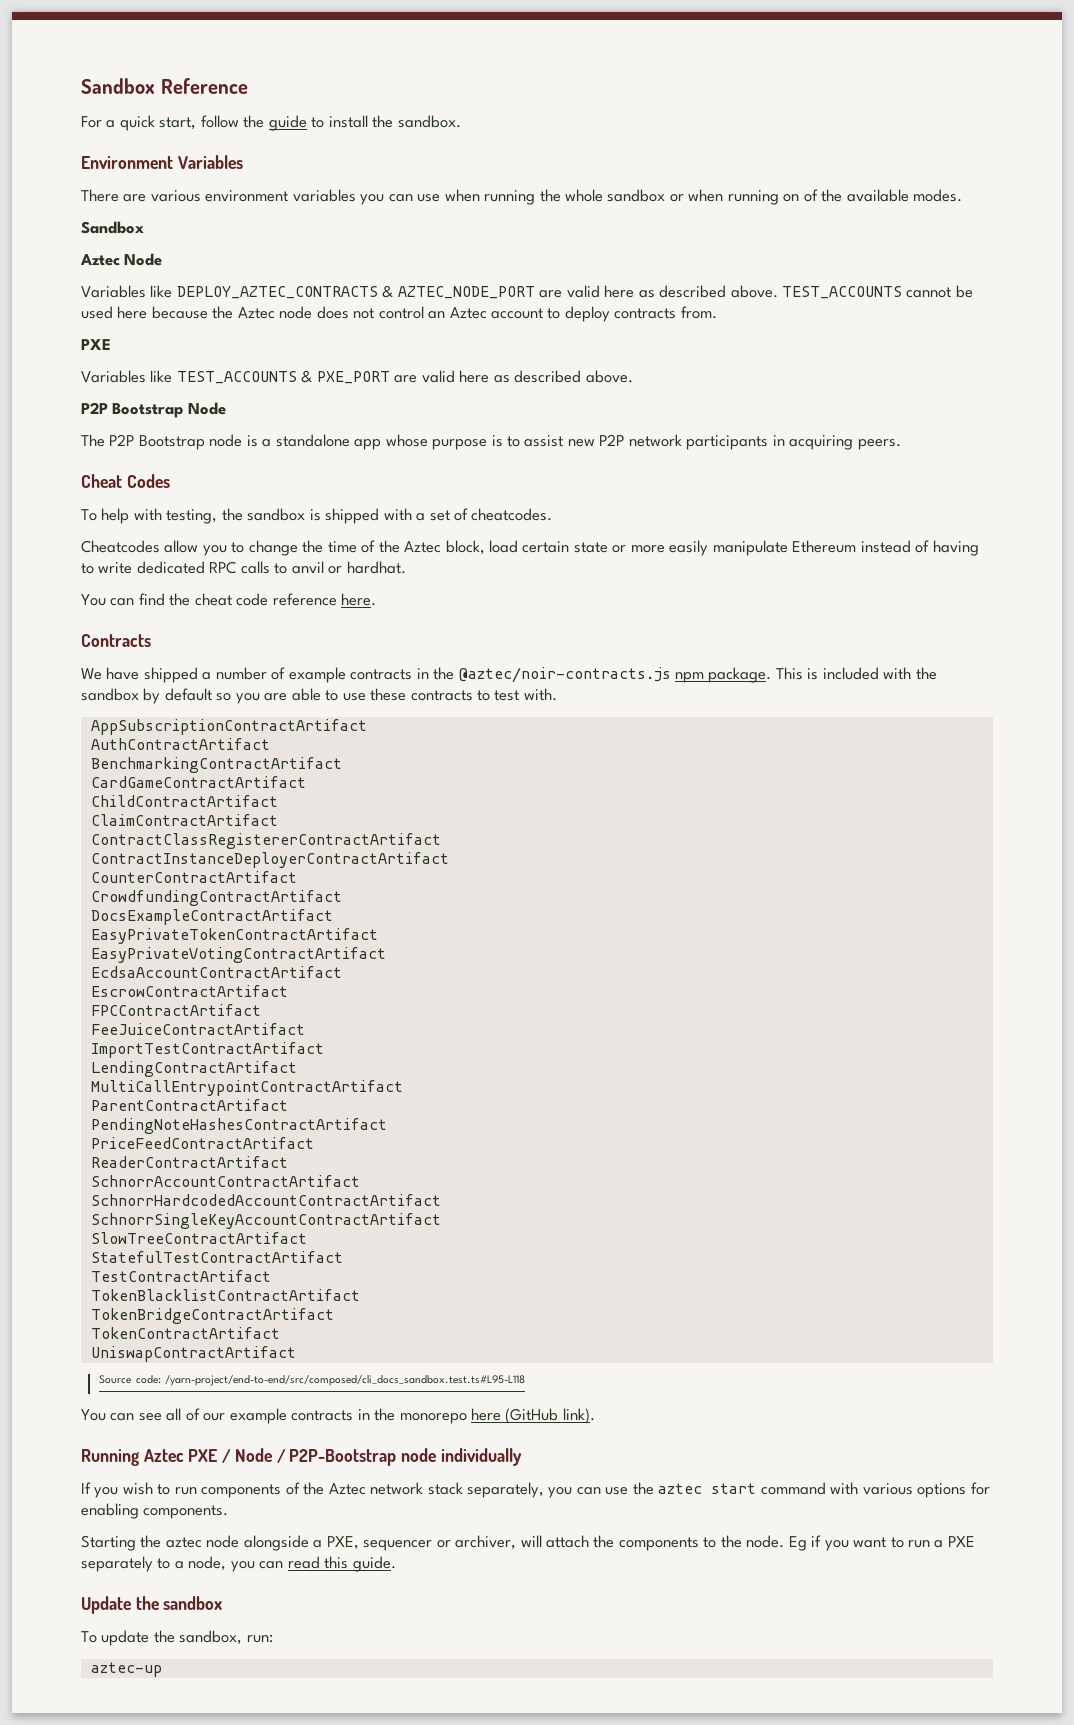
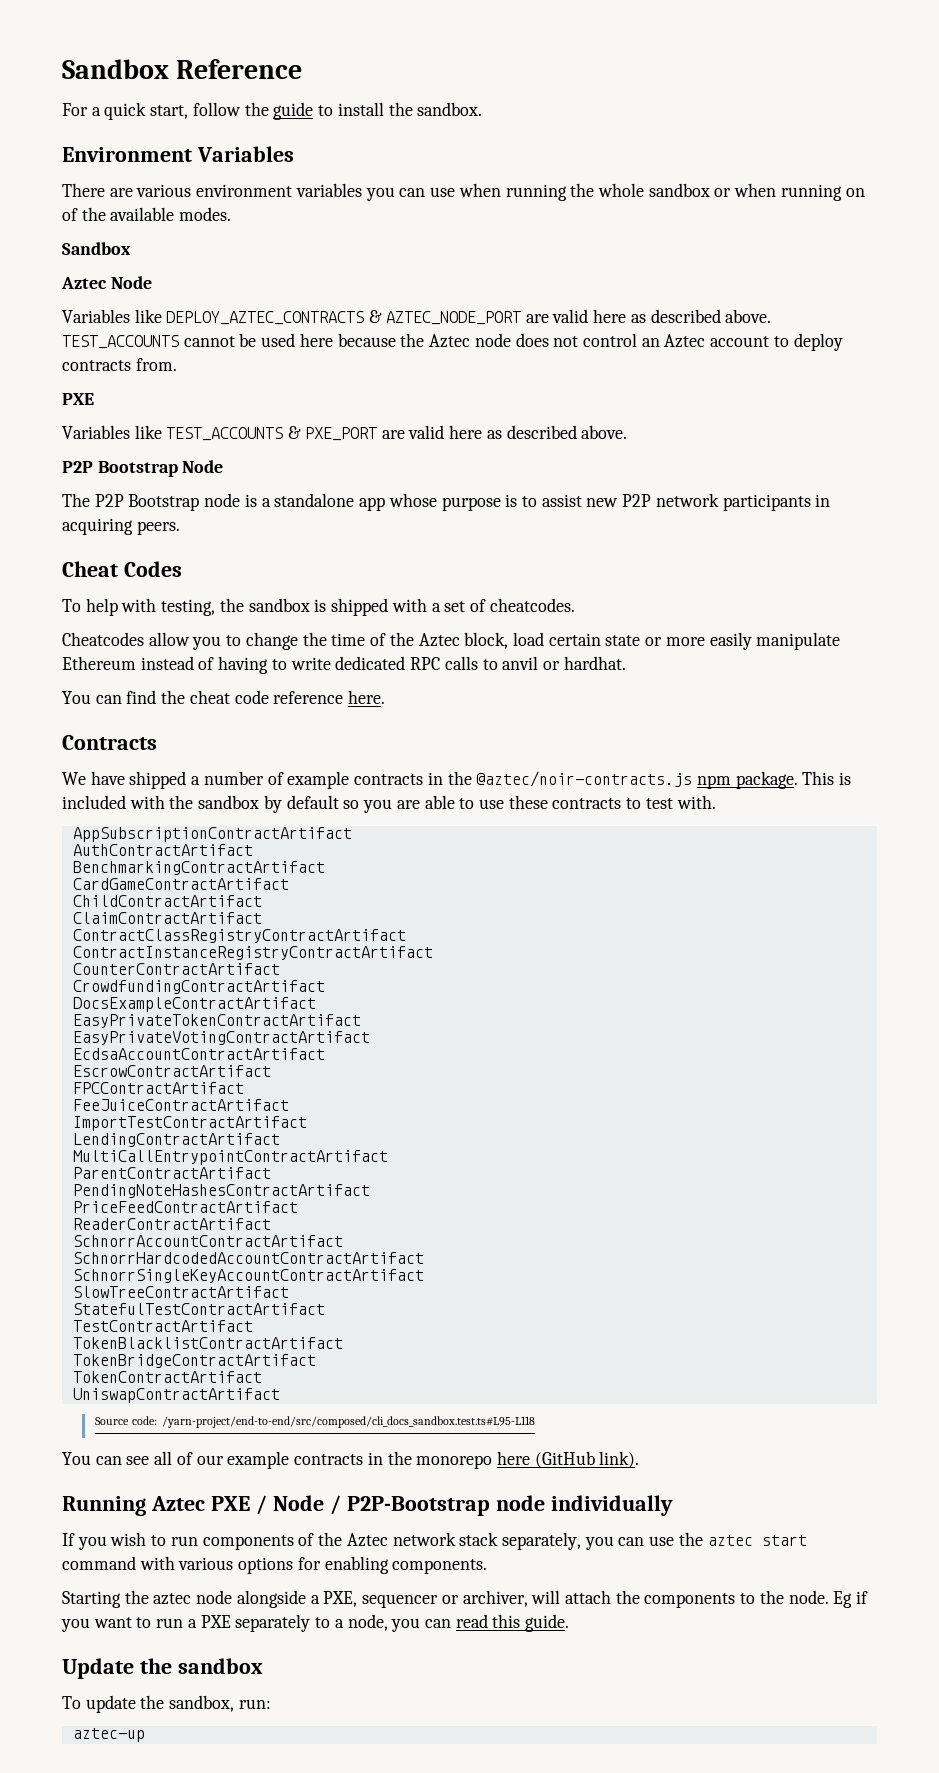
- ContractClassRegistererContractArtifact
- ContractInstanceDeployerContractArtifact
+ ContractClassRegistryContractArtifact
+ ContractInstanceRegistryContractArtifact

